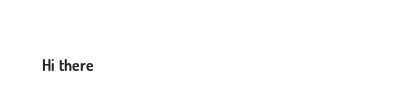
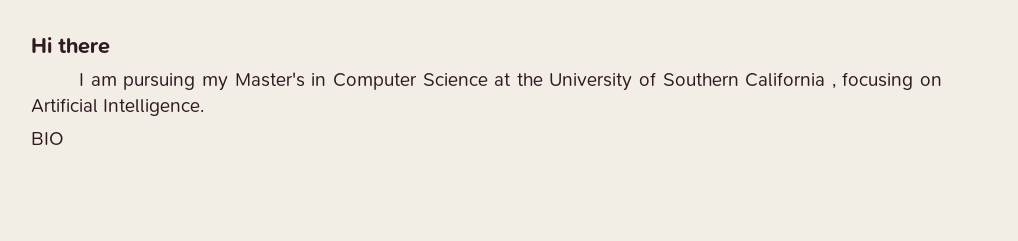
+ I am pursuing my Master's in Computer Science at the University of Southern California , focusing on Artificial Intelligence.
+ BIO

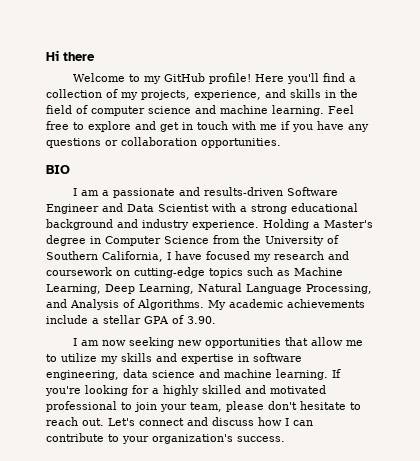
- I am pursuing my Master's in Computer Science at the University of Southern California , focusing on Artificial Intelligence.
+ Welcome to my GitHub profile! Here you'll find a collection of my projects, experience, and skills in the field of computer science and machine learning. Feel free to explore and get in touch with me if you have any questions or collaboration opportunities.
  BIO
+ I am a passionate and results-driven Software Engineer and Data Scientist with a strong educational background and industry experience. Holding a Master's degree in Computer Science from the University of Southern California, I have focused my research and coursework on cutting-edge topics such as Machine Learning, Deep Learning, Natural Language Processing, and Analysis of Algorithms. My academic achievements include a stellar GPA of 3.90.
+ I am now seeking new opportunities that allow me to utilize my skills and expertise in software engineering, data science and machine learning. If you're looking for a highly skilled and motivated professional to join your team, please don't hesitate to reach out. Let's connect and discuss how I can contribute to your organization's success.

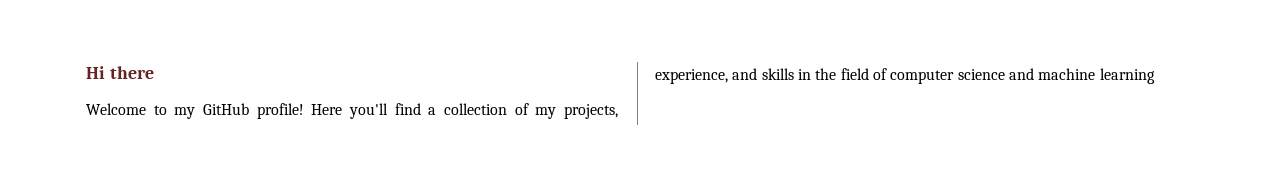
- Here you'll find a collection of my projects, experience, and skills in the field of computer science and machine learning. Feel free to explore and get in touch with me if you have any questions or collaboration opportunities.
- BIO
- I am a passionate and results-driven Software Engineer and Data Scientist with a strong educational background and industry experience. Holding a Master's degree in Computer Science from the University of Southern California, I have focused my research and coursework on cutting-edge topics such as Machine Learning, Deep Learning, Natural Language Processing, and Analysis of Algorithms. My academic achievements include a stellar GPA of 3.90.
- I am now seeking new opportunities that allow me to utilize my skills and expertise in software engineering, data science and machine learning. If you're looking for a highly skilled and motivated professional to join your team, please don't hesitate to reach out. Let's connect and discuss how I can contribute to your organization's success.
+ Here you'll find a collection of my projects, experience, and skills in the field of computer science and machine learning

